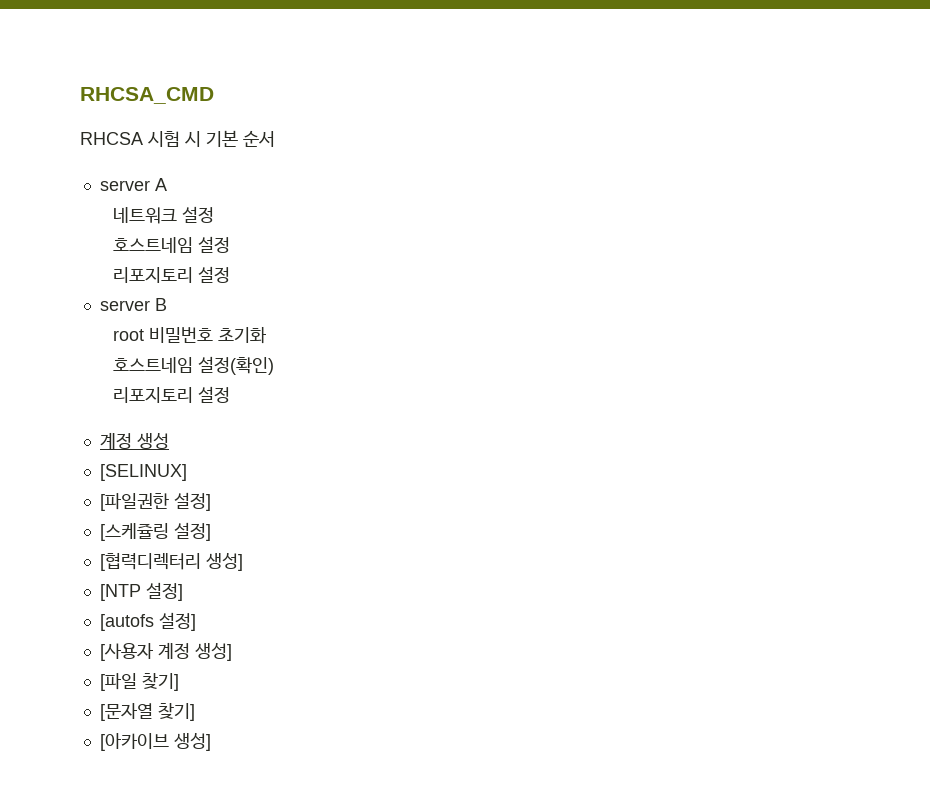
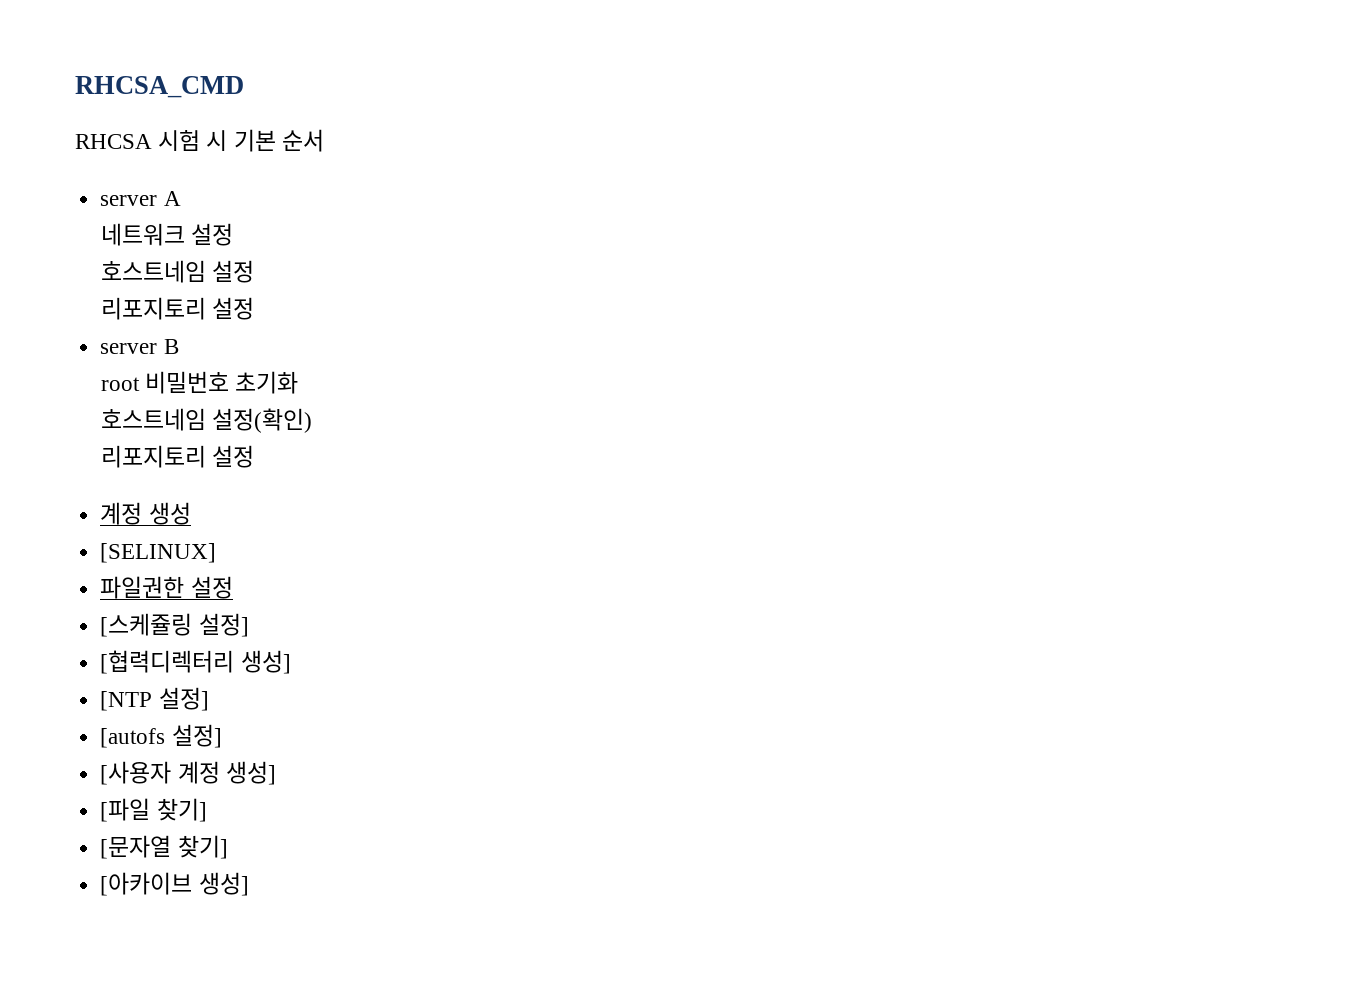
- [파일권한 설정]
+ 파일권한 설정

